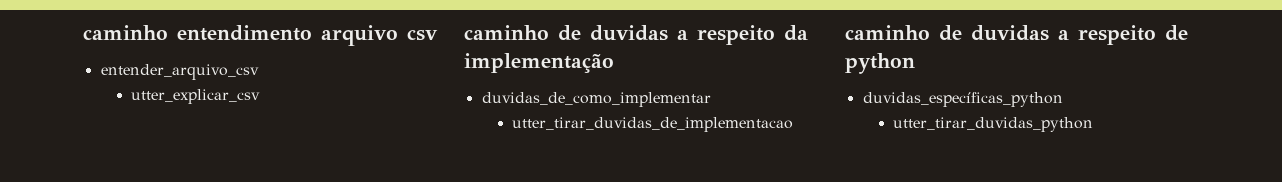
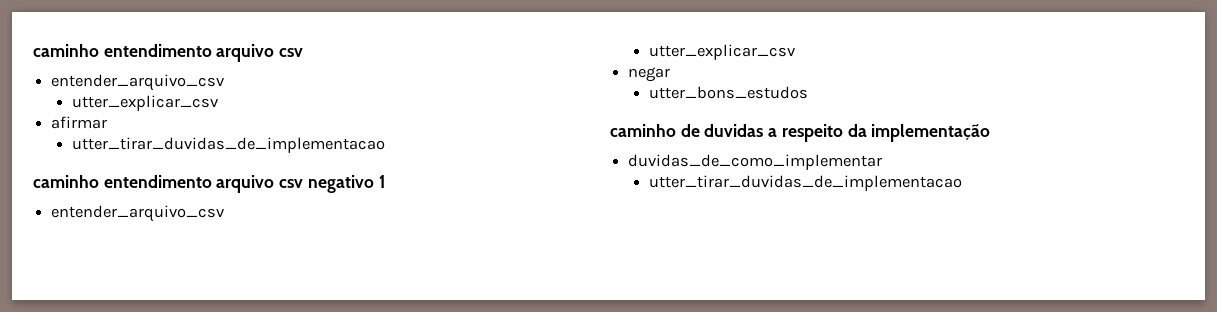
+ afirmar
+ utter_tirar_duvidas_de_implementacao
+ caminho entendimento arquivo csv negativo 1
+ entender_arquivo_csv
+ utter_explicar_csv
+ negar
+ utter_bons_estudos
- caminho de duvidas a respeito de python
- duvidas_específicas_python
- utter_tirar_duvidas_python

